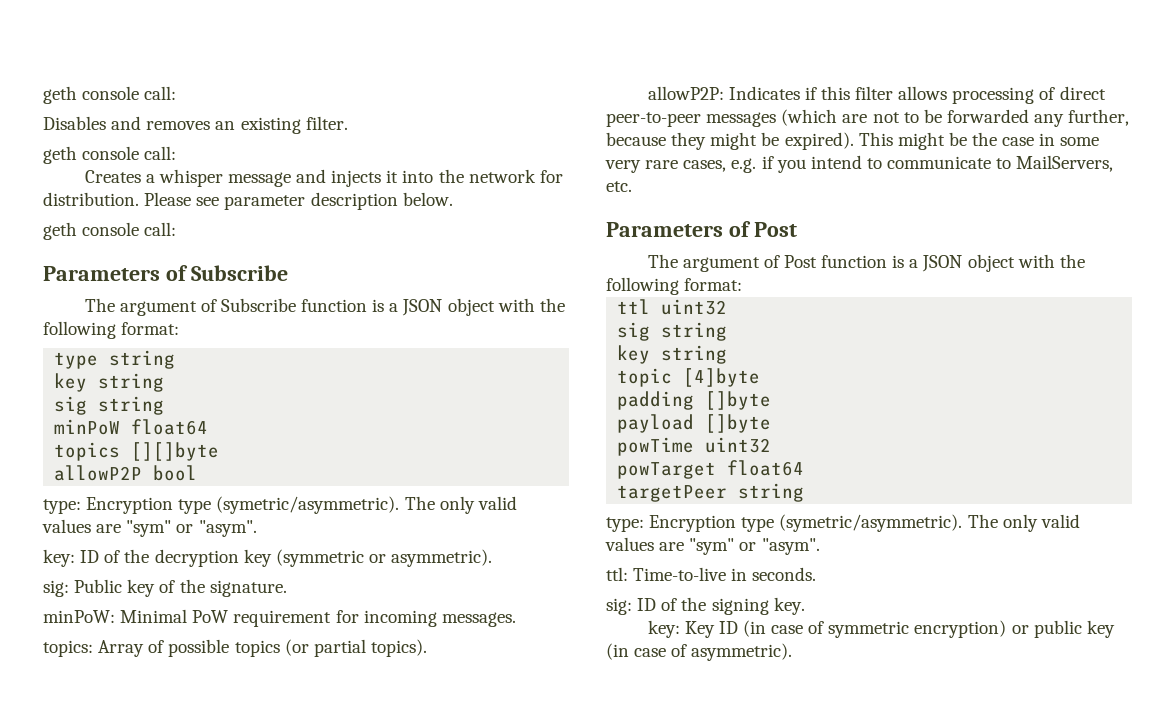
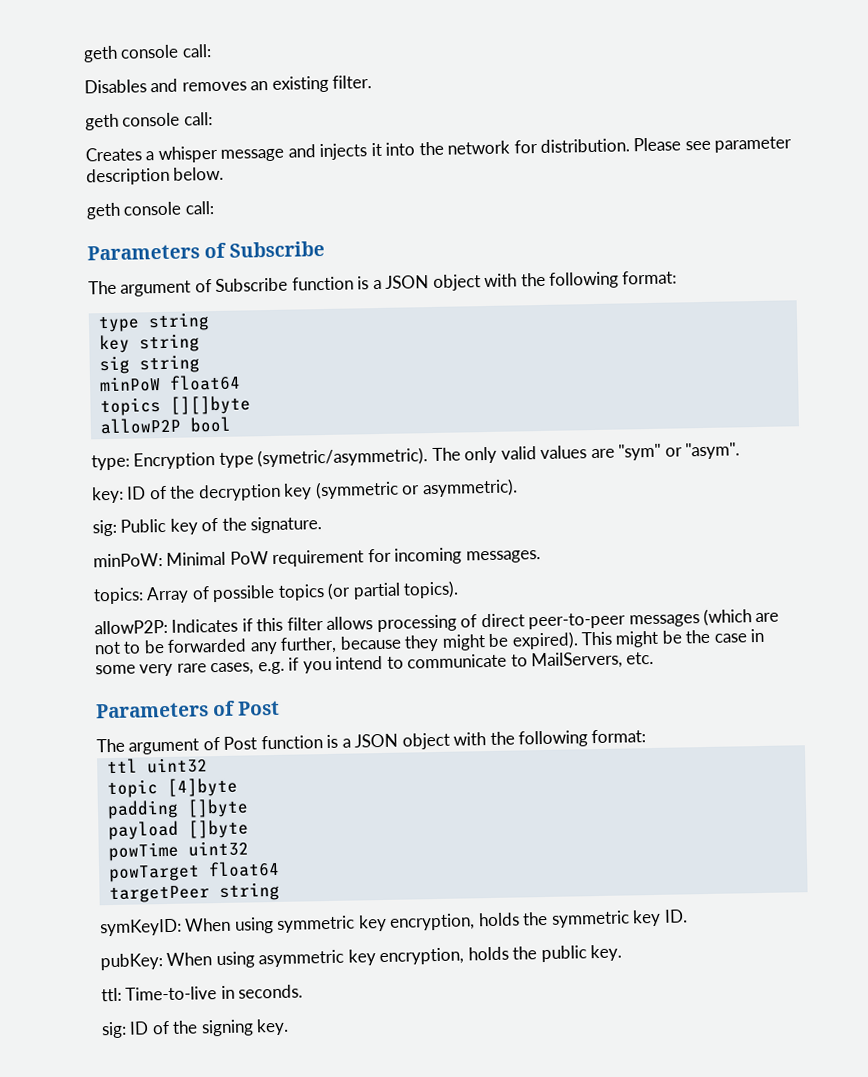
  ttl uint32
- sig string
- key string
  targetPeer string
- type: Encryption type (symetric/asymmetric). The only valid values are "sym" or "asym".
+ symKeyID: When using symmetric key encryption, holds the symmetric key ID.
+ pubKey: When using asymmetric key encryption, holds the public key.
- key: Key ID (in case of symmetric encryption) or public key (in case of asymmetric).

